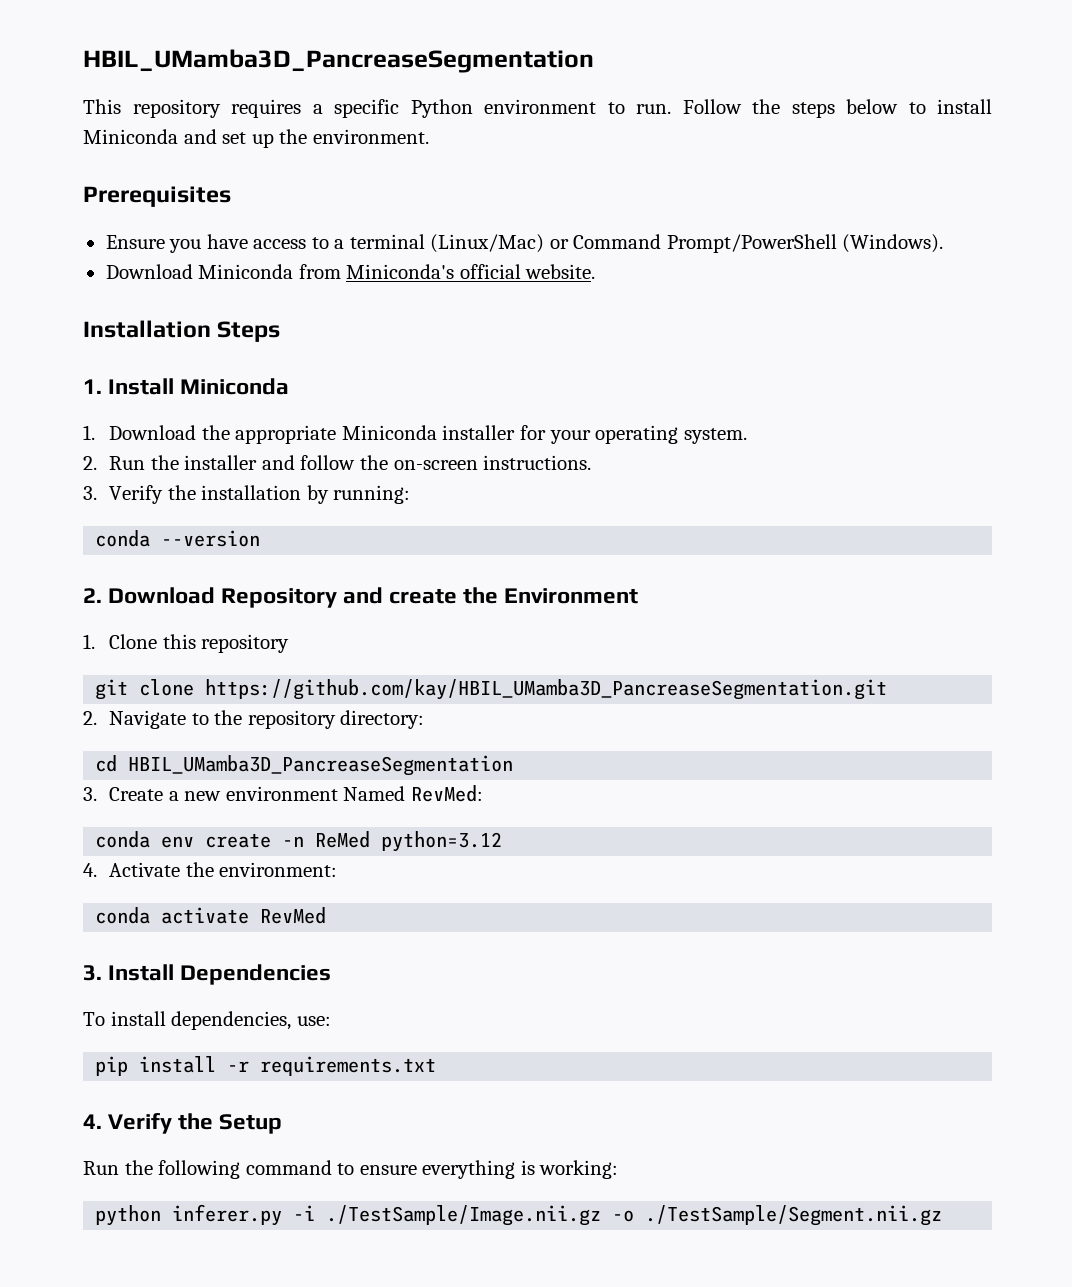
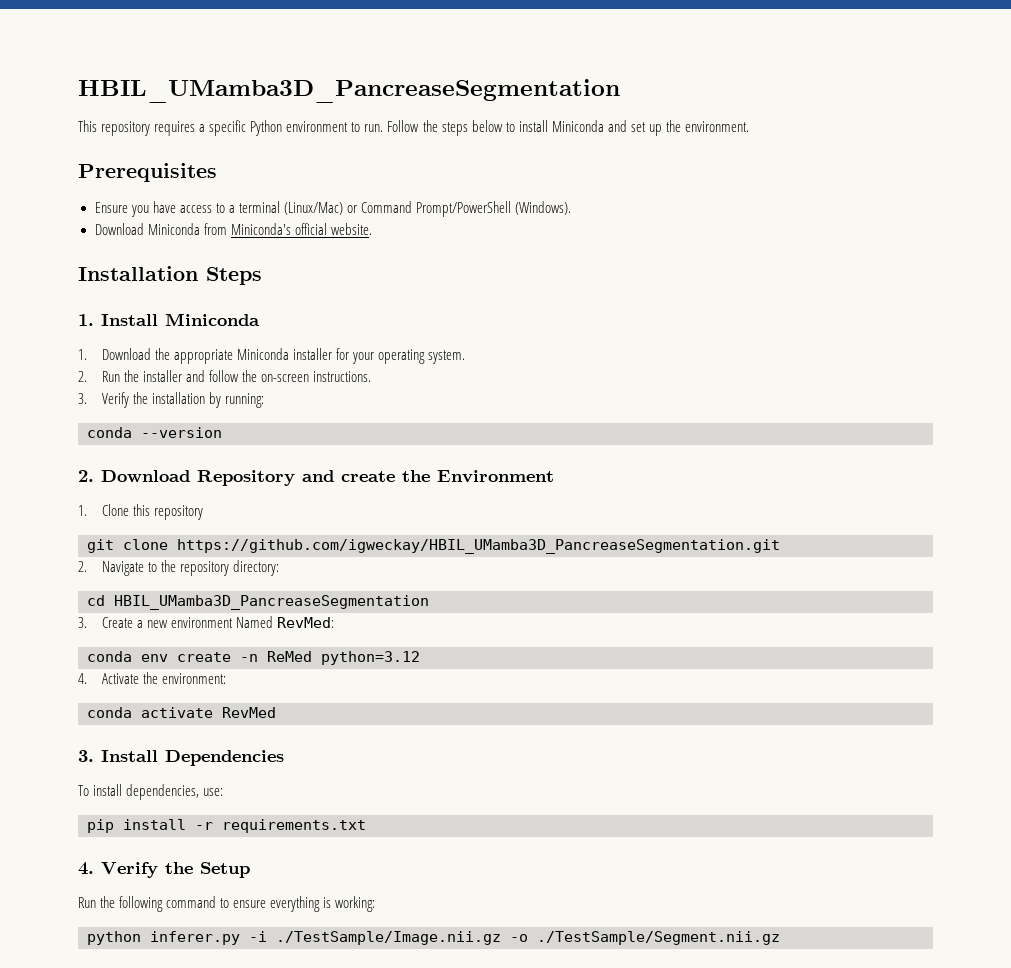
- git clone https://github.com/kay/HBIL_UMamba3D_PancreaseSegmentation.git
+ git clone https://github.com/igweckay/HBIL_UMamba3D_PancreaseSegmentation.git

